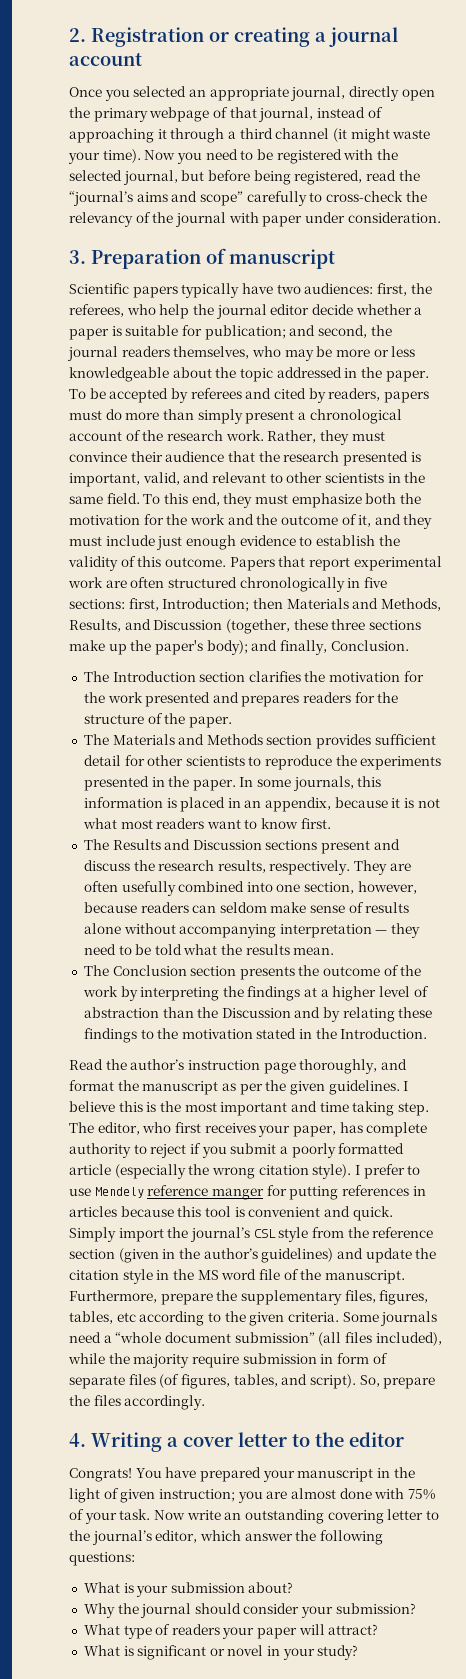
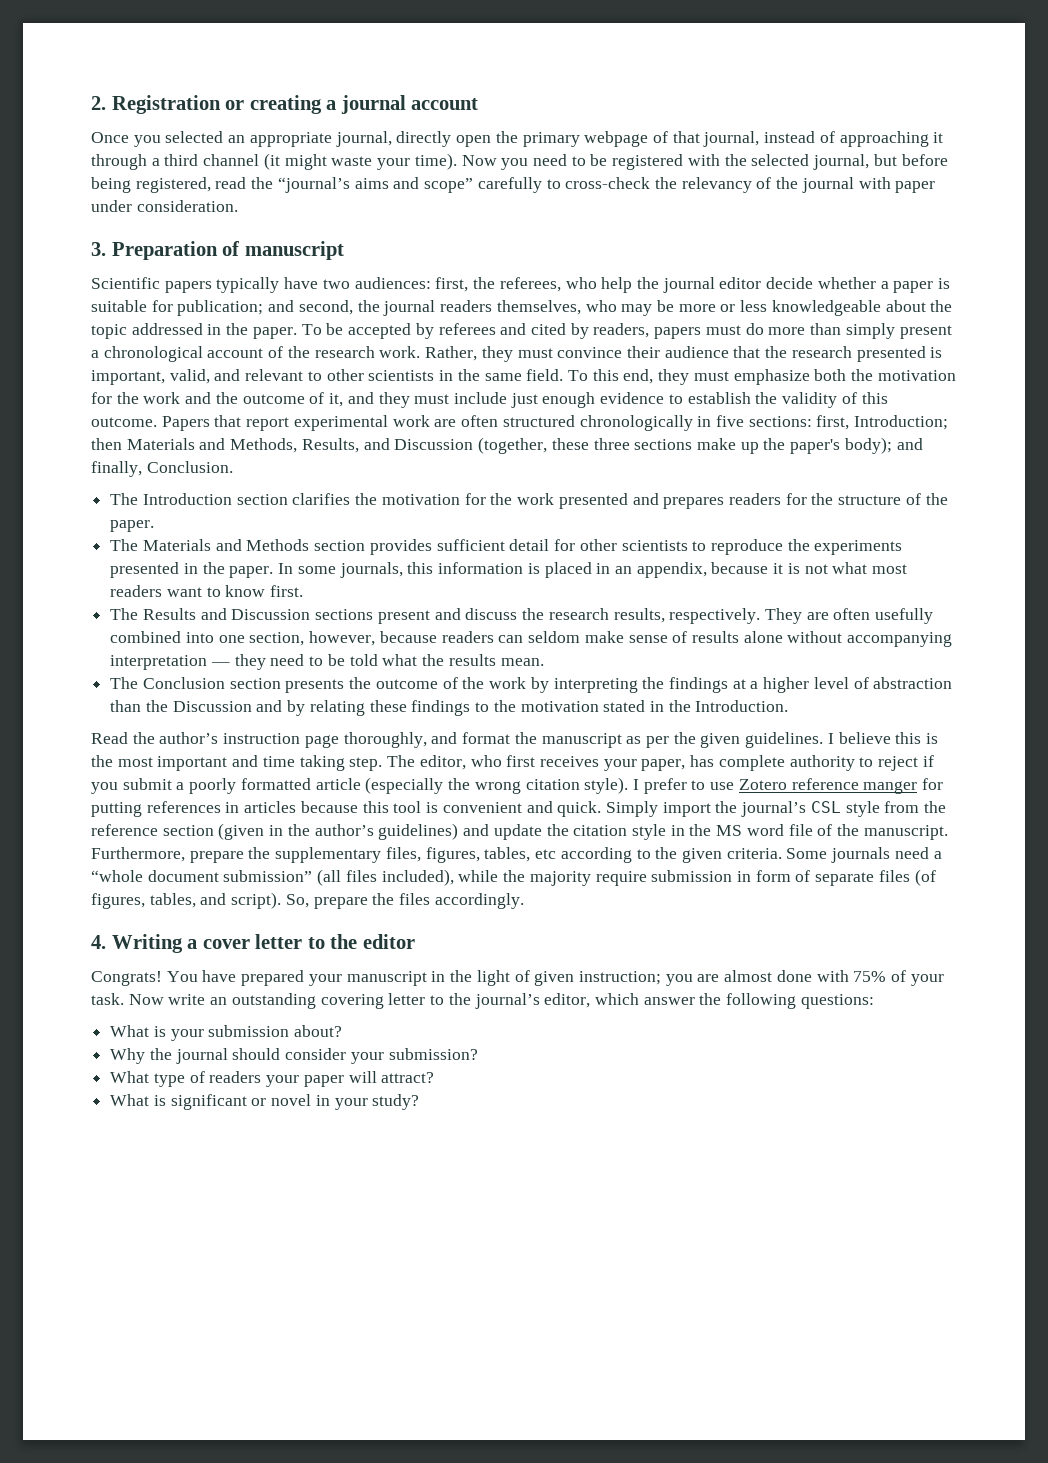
- I prefer to use Mendely reference manger for putting references in articles because this tool is convenient and quick.
+ I prefer to use Zotero reference manger for putting references in articles because this tool is convenient and quick.

